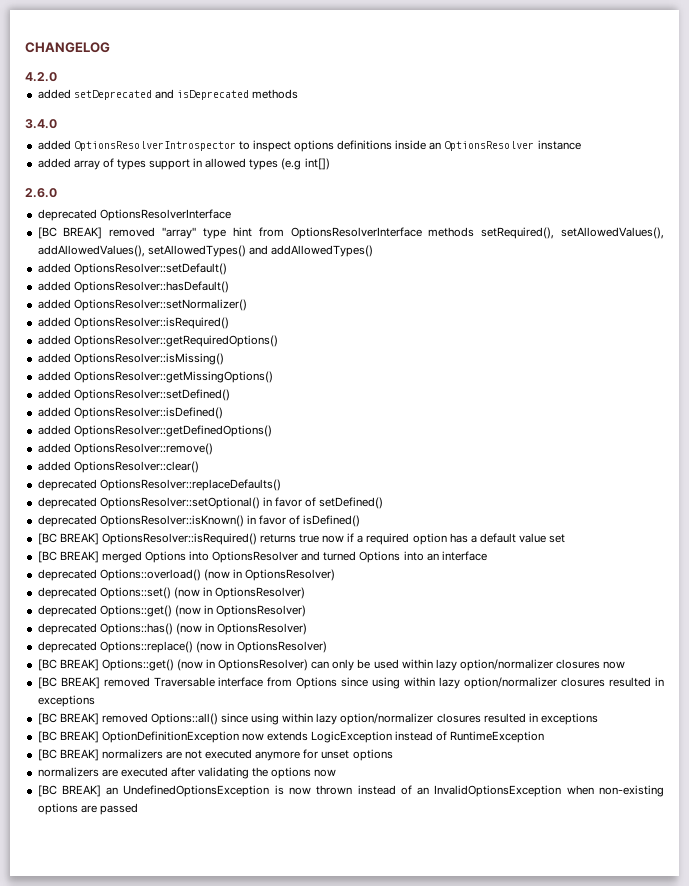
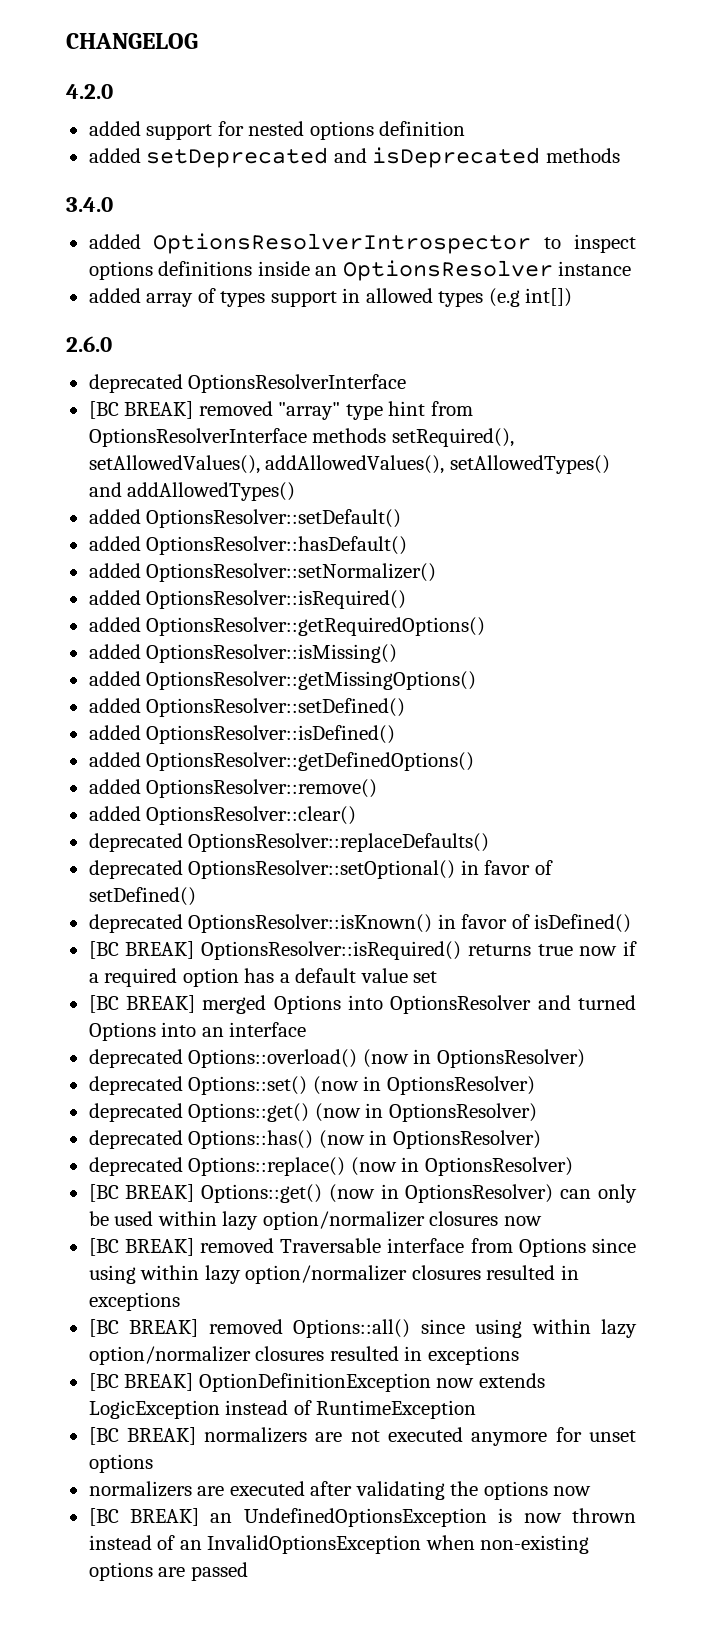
+ added support for nested options definition

